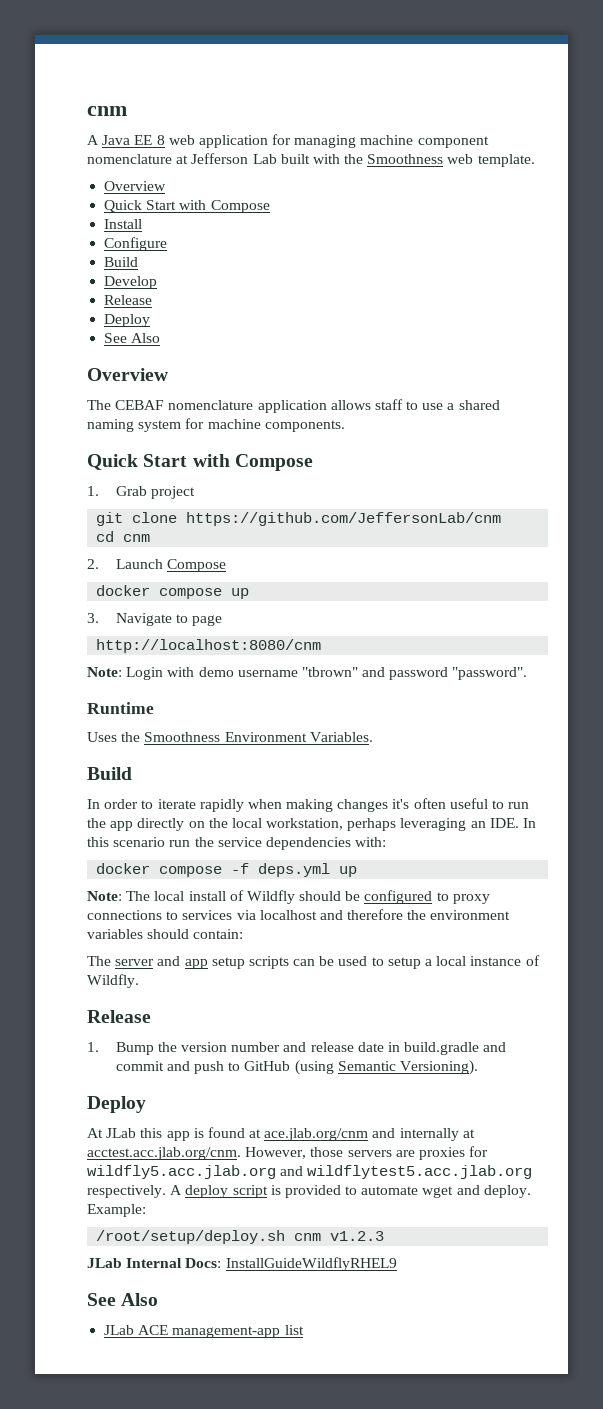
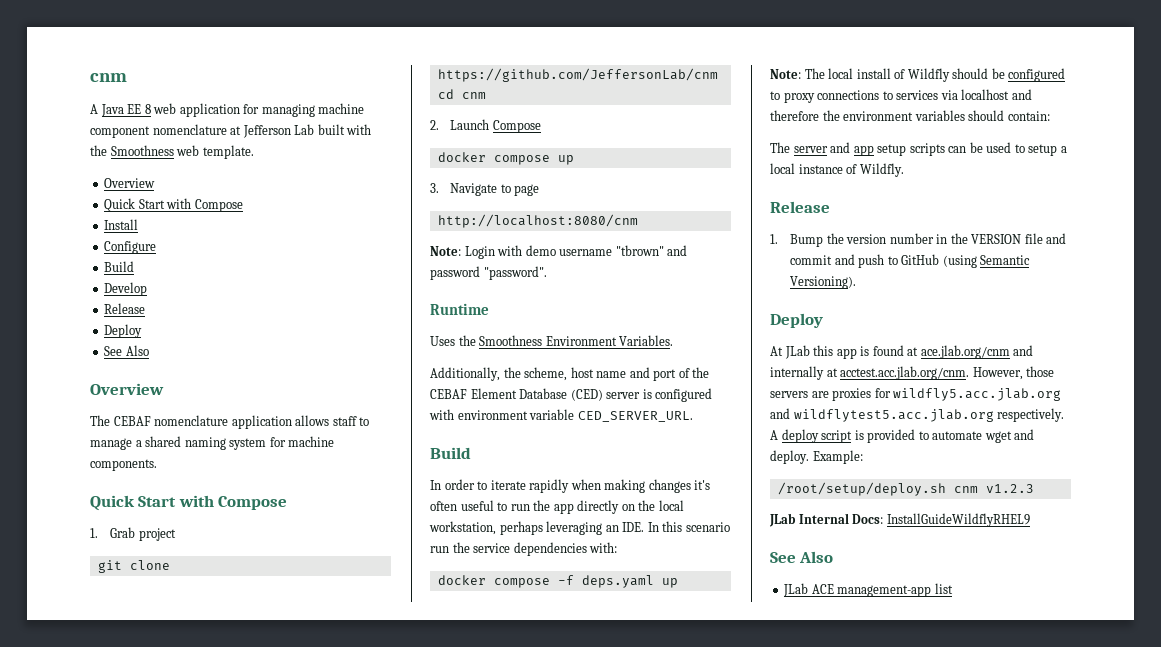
- The CEBAF nomenclature application allows staff to use a shared naming system for machine components.
+ The CEBAF nomenclature application allows staff to manage a shared naming system for machine components.
+ Additionally, the scheme, host name and port of the CEBAF Element Database (CED) server is configured with environment variable CED_SERVER_URL.
- docker compose -f deps.yml up
+ docker compose -f deps.yaml up
- 1. Bump the version number and release date in build.gradle and commit and push to GitHub (using Semantic Versioning).
+ 1. Bump the version number in the VERSION file and commit and push to GitHub (using Semantic Versioning).

